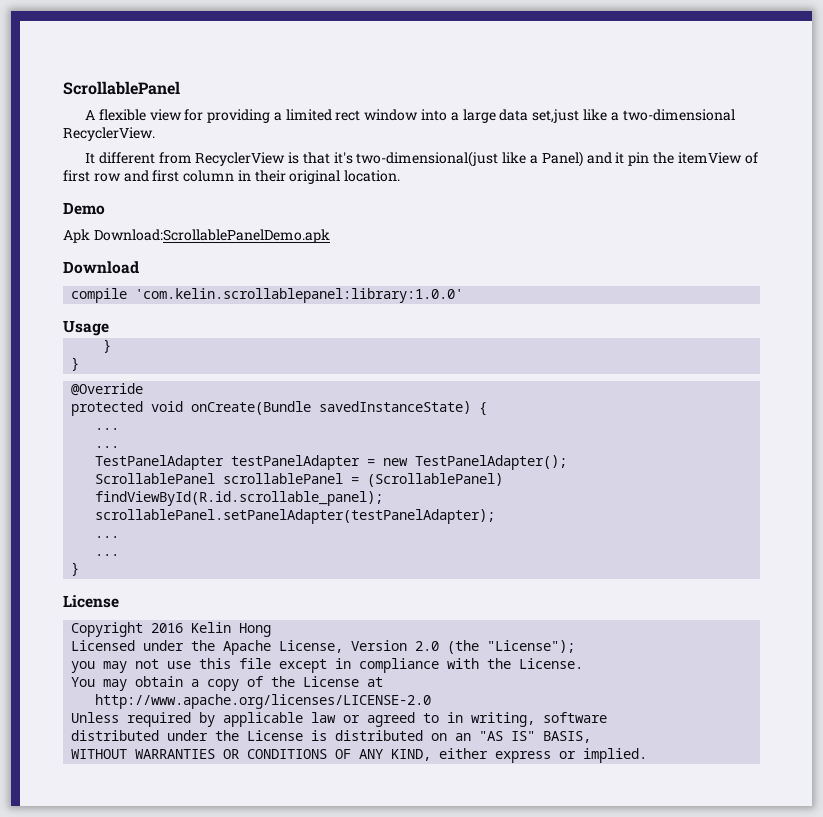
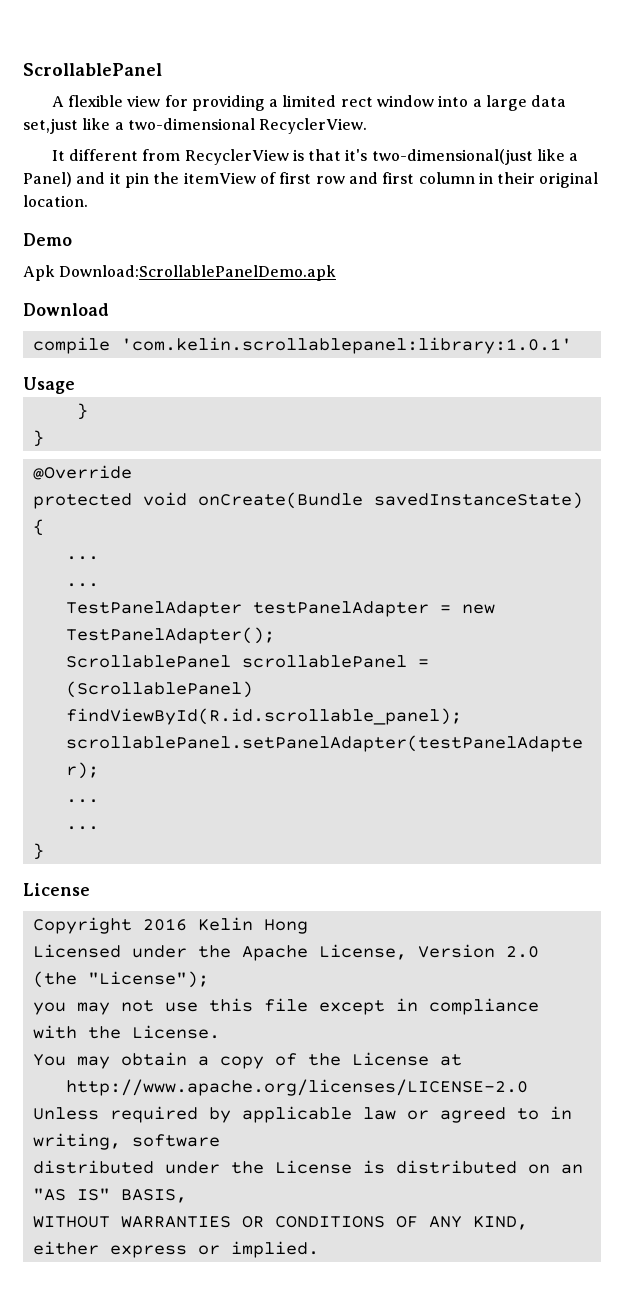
- compile 'com.kelin.scrollablepanel:library:1.0.0'
+ compile 'com.kelin.scrollablepanel:library:1.0.1'

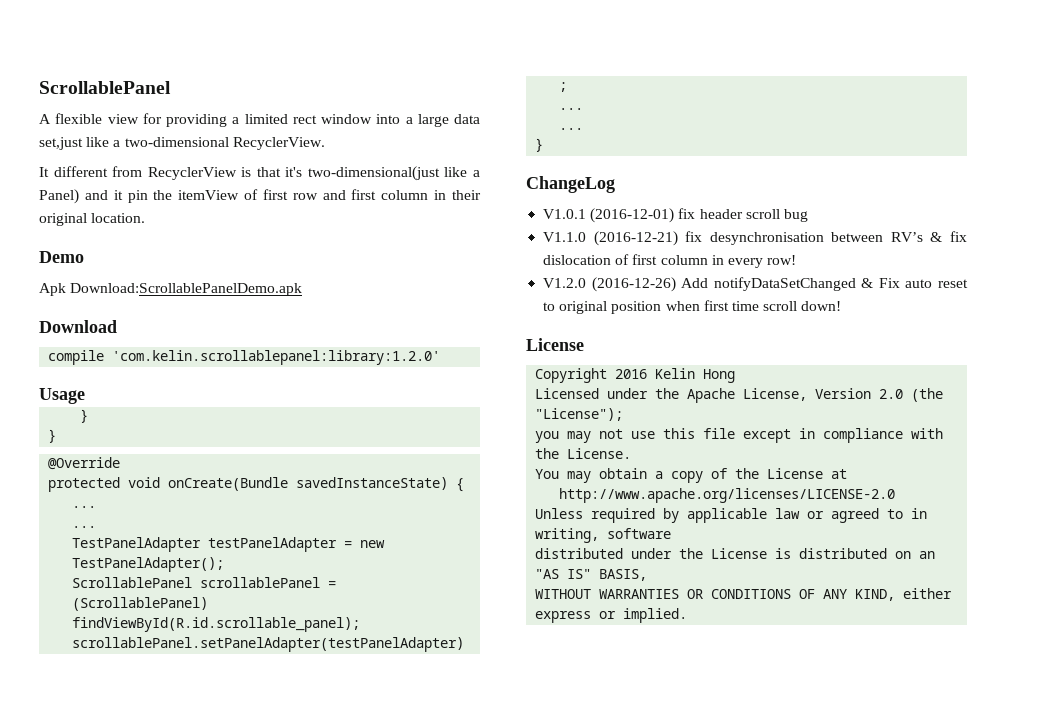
- compile 'com.kelin.scrollablepanel:library:1.0.1'
+ compile 'com.kelin.scrollablepanel:library:1.2.0'
+ ChangeLog
+ V1.0.1 (2016-12-01) fix header scroll bug
+ V1.1.0 (2016-12-21) fix desynchronisation between RV’s & fix dislocation of first column in every row!
+ V1.2.0 (2016-12-26) Add notifyDataSetChanged & Fix auto reset to original position when first time scroll down!

